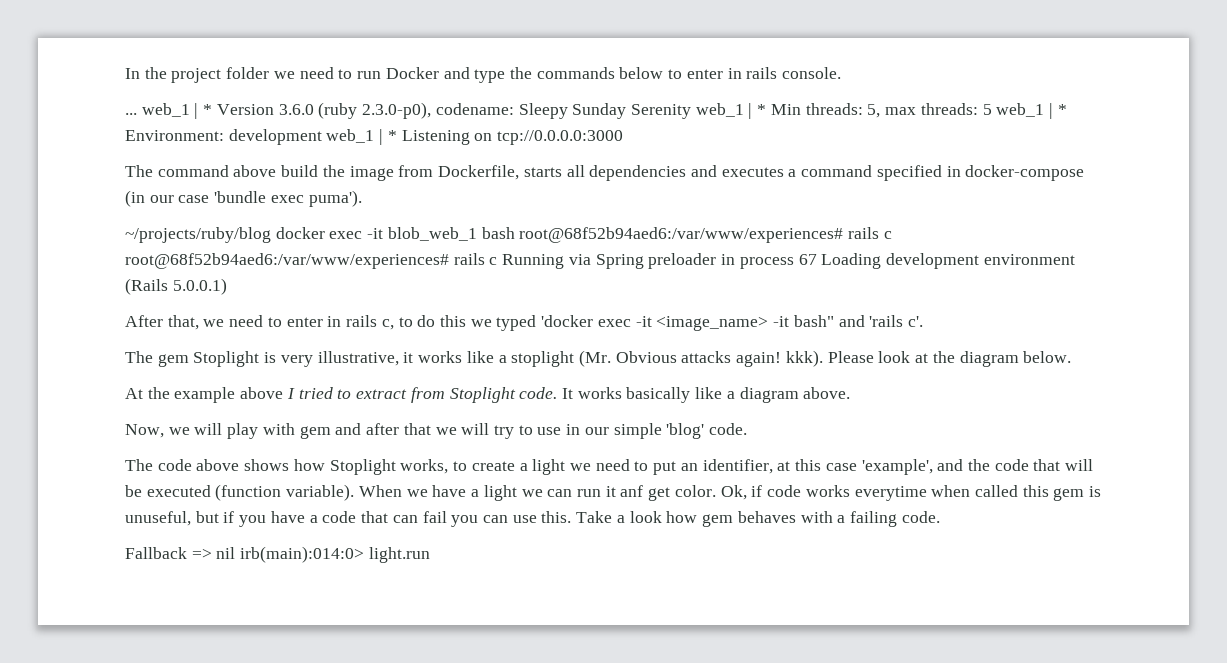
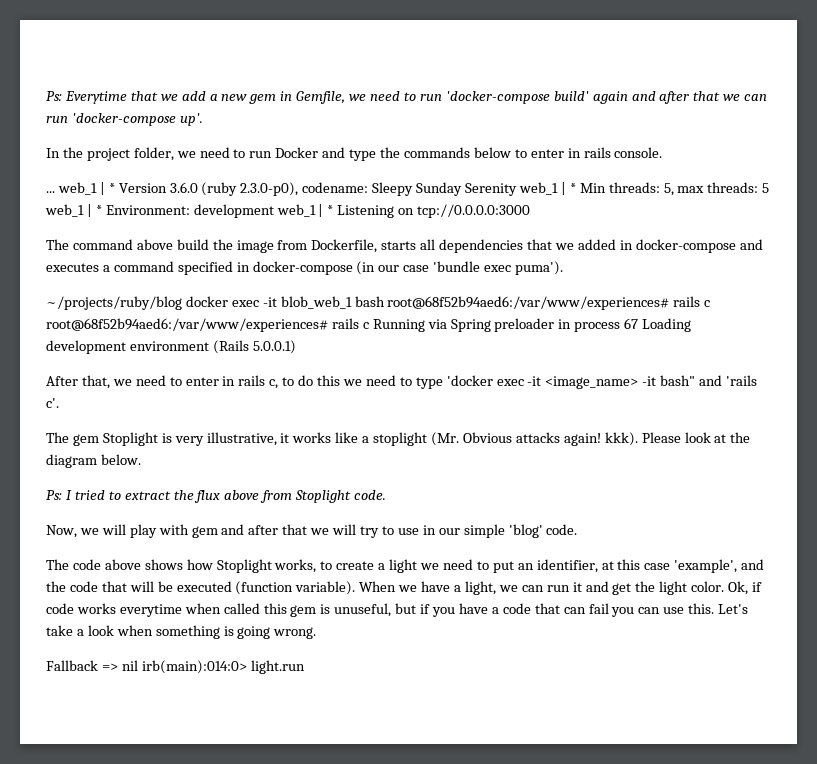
+ Ps: Everytime that we add a new gem in Gemfile, we need to run 'docker-compose build' again and after that we can run 'docker-compose up'.
- In the project folder we need to run Docker and type the commands below to enter in rails console.
+ In the project folder, we need to run Docker and type the commands below to enter in rails console.
- The command above build the image from Dockerfile, starts all dependencies and executes a command specified in docker-compose (in our case 'bundle exec puma').
+ The command above build the image from Dockerfile, starts all dependencies that we added in docker-compose and executes a command specified in docker-compose (in our case 'bundle exec puma').
- After that, we need to enter in rails c, to do this we typed 'docker exec -it <image_name> -it bash" and 'rails c'.
+ After that, we need to enter in rails c, to do this we need to type 'docker exec -it <image_name> -it bash" and 'rails c'.
- At the example above I tried to extract from Stoplight code. It works basically like a diagram above.
+ Ps: I tried to extract the flux above from Stoplight code.
- When we have a light we can run it anf get color.
+ When we have a light, we can run it and get the light color.
- Take a look how gem behaves with a failing code.
+ Let's take a look when something is going wrong.

